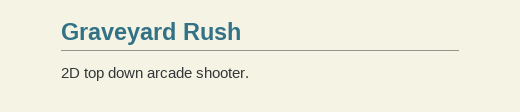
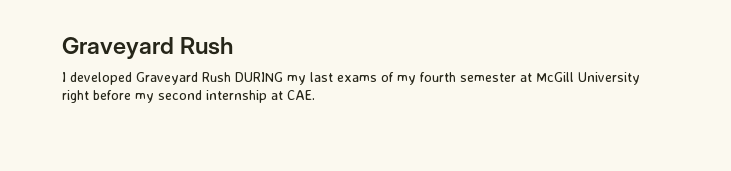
- 2D top down arcade shooter.
+ I developed Graveyard Rush DURING my last exams of my fourth semester at McGill University right before my second internship at CAE.

